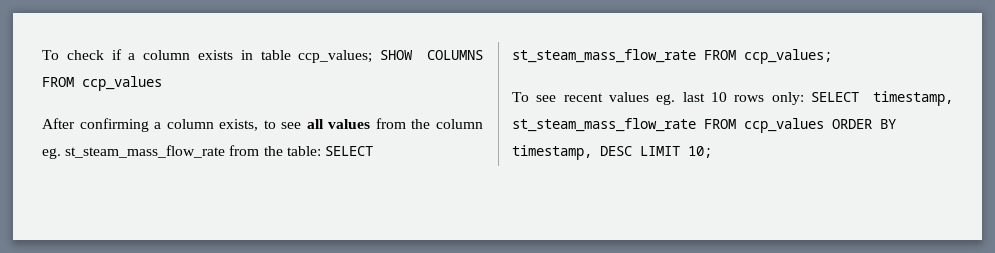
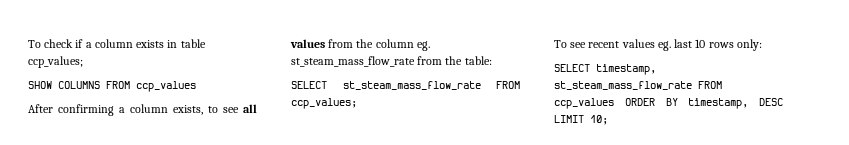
- To check if a column exists in table ccp_values; SHOW COLUMNS FROM ccp_values
+ To check if a column exists in table ccp_values;
+ SHOW COLUMNS FROM ccp_values
- After confirming a column exists, to see all values from the column eg. st_steam_mass_flow_rate from the table: SELECT st_steam_mass_flow_rate FROM ccp_values;
+ After confirming a column exists, to see all values from the column eg. st_steam_mass_flow_rate from the table:
+ SELECT st_steam_mass_flow_rate FROM ccp_values;
- To see recent values eg. last 10 rows only: SELECT timestamp, st_steam_mass_flow_rate FROM ccp_values ORDER BY timestamp, DESC LIMIT 10;
+ To see recent values eg. last 10 rows only:
+ SELECT timestamp, st_steam_mass_flow_rate FROM ccp_values ORDER BY timestamp, DESC LIMIT 10;

